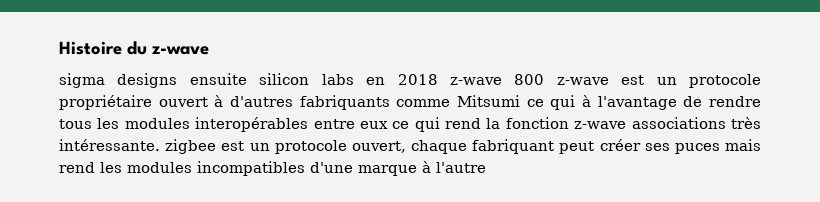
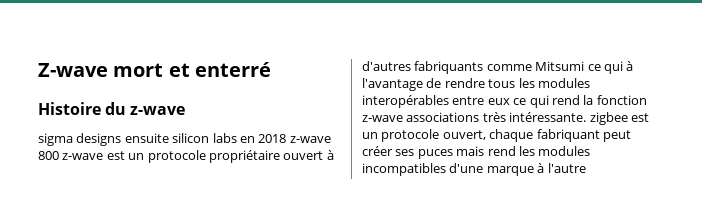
+ Z-wave mort et enterré

